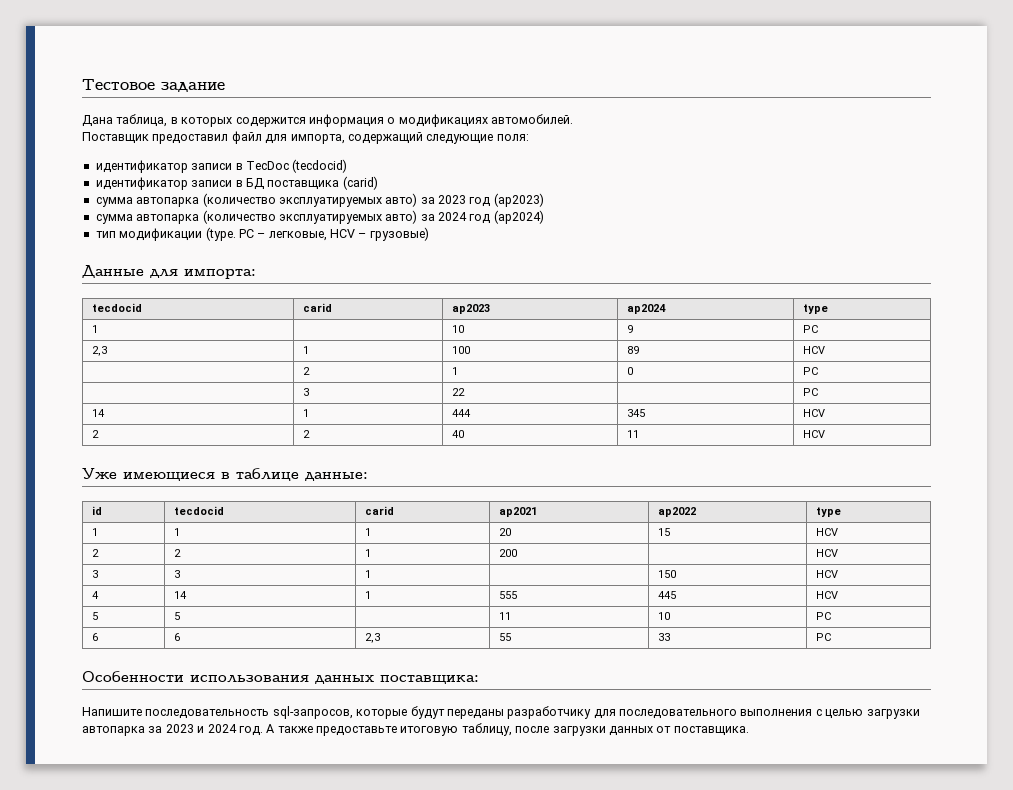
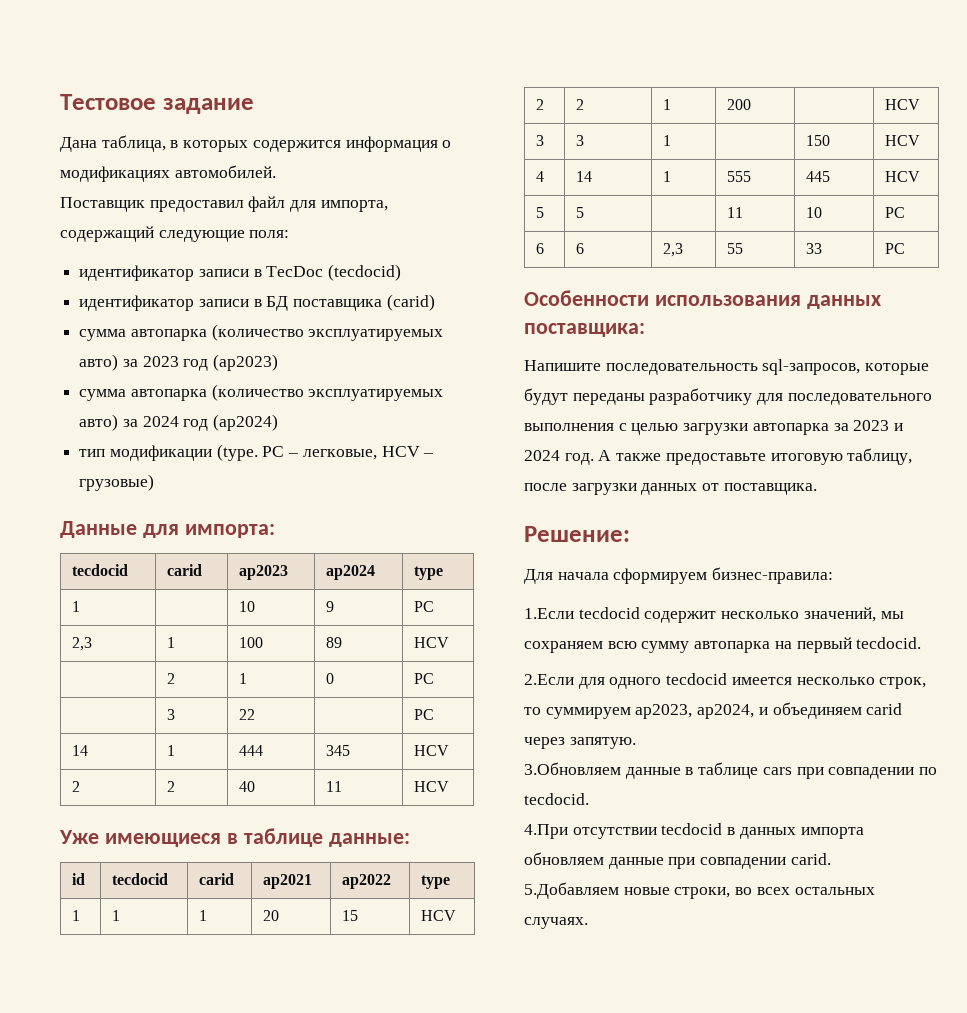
+ Решение:
+ Для начала сформируем бизнес-правила:
+ 1.Если tecdocid содержит несколько значений, мы сохраняем всю сумму автопарка на первый tecdocid.
+ 2.Если для одного tecdocid имеется несколько строк, то суммируем ap2023, ap2024, и объединяем carid через запятую.
+ 3.Обновляем данные в таблице cars при совпадении по tecdocid.
+ 4.При отсутствии tecdocid в данных импорта обновляем данные при совпадении carid.
+ 5.Добавляем новые строки, во всех остальных случаях.

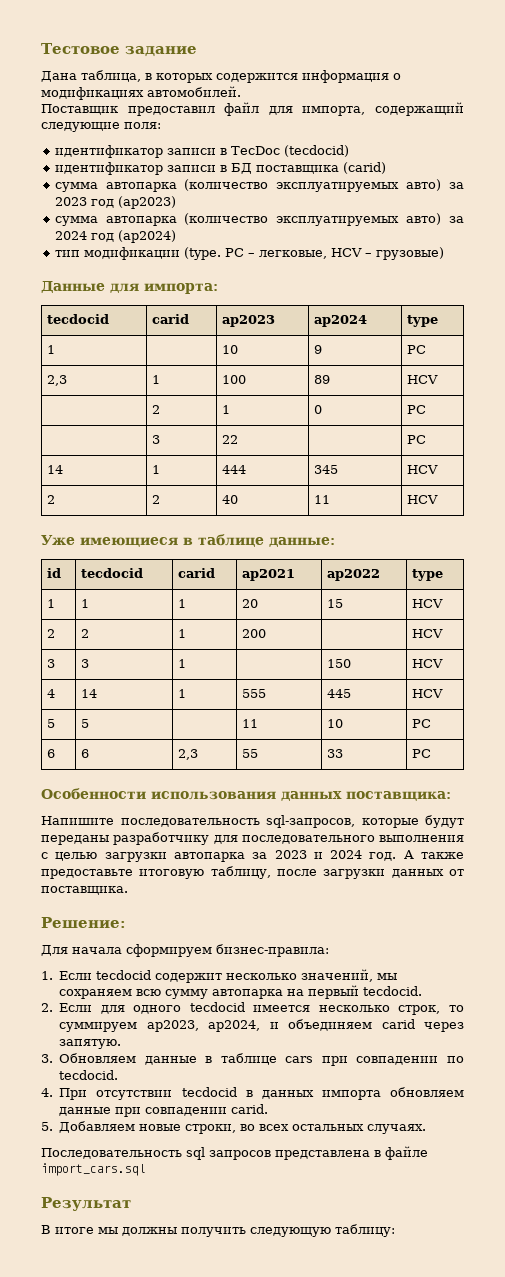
- 1.Если tecdocid содержит несколько значений, мы сохраняем всю сумму автопарка на первый tecdocid.
+ 1. Если tecdocid содержит несколько значений, мы сохраняем всю сумму автопарка на первый tecdocid.
- 2.Если для одного tecdocid имеется несколько строк, то суммируем ap2023, ap2024, и объединяем carid через запятую.
+ 2. Если для одного tecdocid имеется несколько строк, то суммируем ap2023, ap2024, и объединяем carid через запятую.
- 3.Обновляем данные в таблице cars при совпадении по tecdocid.
+ 3. Обновляем данные в таблице cars при совпадении по tecdocid.
- 4.При отсутствии tecdocid в данных импорта обновляем данные при совпадении carid.
+ 4. При отсутствии tecdocid в данных импорта обновляем данные при совпадении carid.
- 5.Добавляем новые строки, во всех остальных случаях.
+ 5. Добавляем новые строки, во всех остальных случаях.
+ Последовательность sql запросов представлена в файле import_cars.sql
+ Результат
+ В итоге мы должны получить следующую таблицу:

